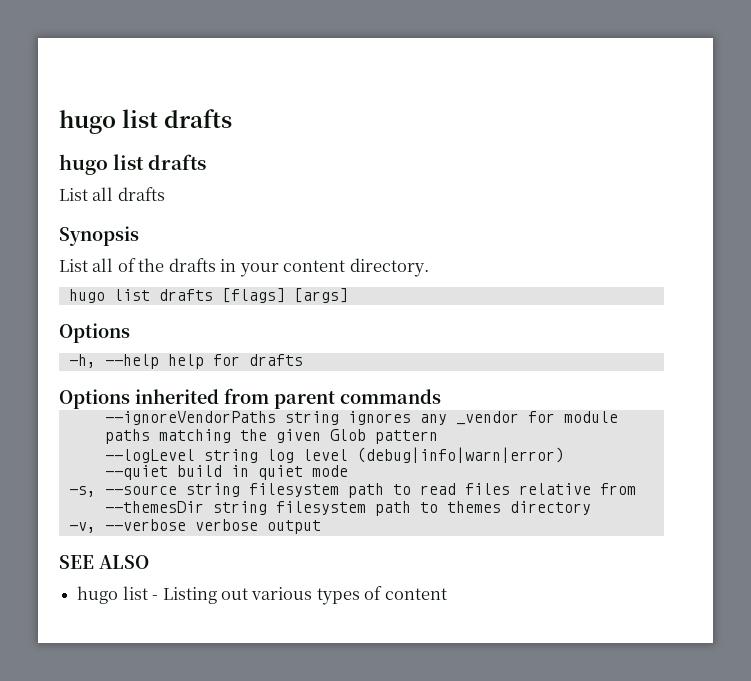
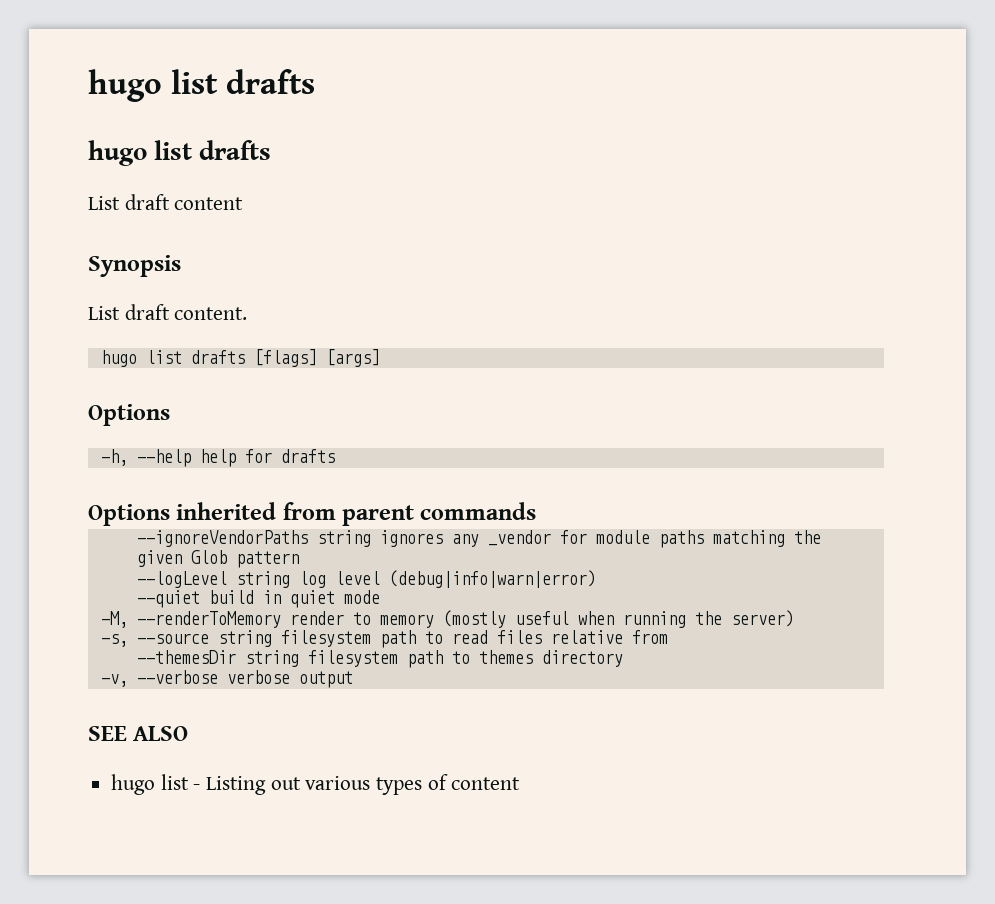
- List all drafts
+ List draft content
- List all of the drafts in your content directory.
+ List draft content.
+ -M, --renderToMemory render to memory (mostly useful when running the server)

